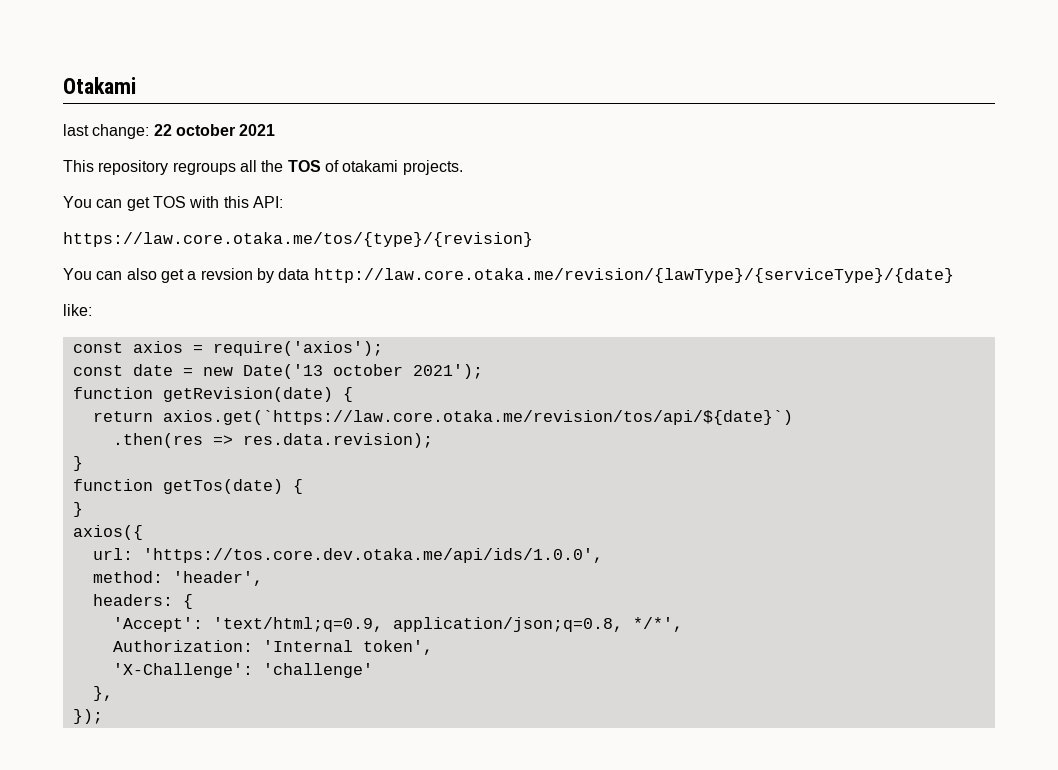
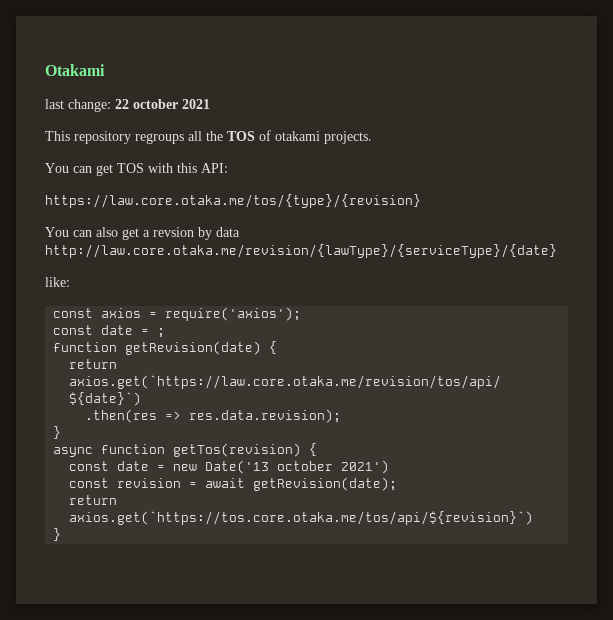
- const date = new Date('13 october 2021');
+ const date = ;
- function getTos(date) {
+ async function getTos(revision) {
+ const date = new Date('13 october 2021')
+ const revision = await getRevision(date);
+ return axios.get(`https://tos.core.otaka.me/tos/api/${revision}`)
  }
- axios({
- url: 'https://tos.core.dev.otaka.me/api/ids/1.0.0',
- method: 'header',
- headers: {
- 'Accept': 'text/html;q=0.9, application/json;q=0.8, */*',
- Authorization: 'Internal token',
- 'X-Challenge': 'challenge'
- },
- });

